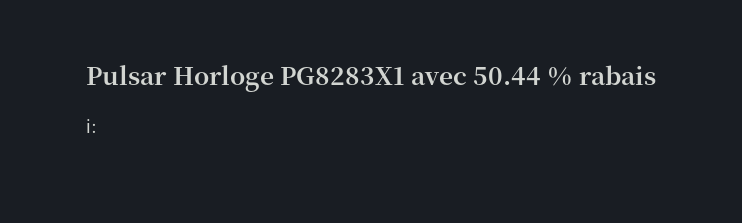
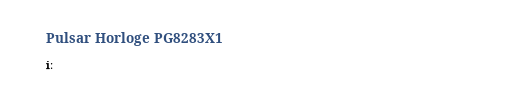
- Pulsar Horloge PG8283X1 avec 50.44 % rabais
+ Pulsar Horloge PG8283X1

